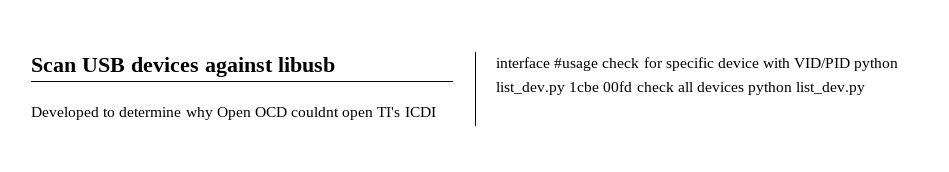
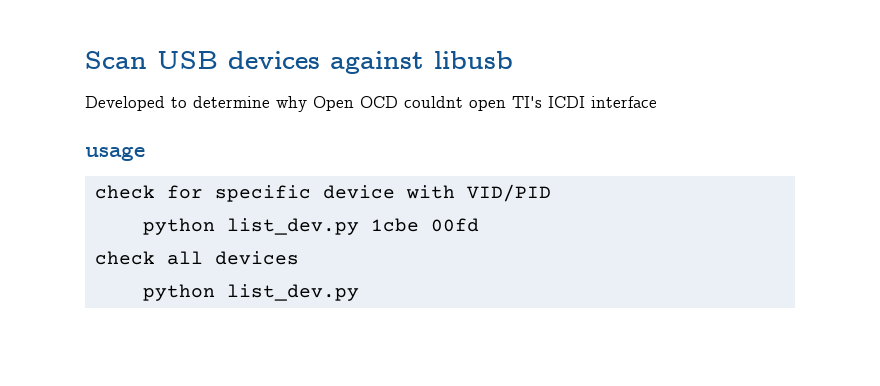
- Developed to determine why Open OCD couldnt open TI's ICDI interface #usage check for specific device with VID/PID python list_dev.py 1cbe 00fd check all devices python list_dev.py
+ Developed to determine why Open OCD couldnt open TI's ICDI interface
+ usage
+ check for specific device with VID/PID
+ python list_dev.py 1cbe 00fd
+ check all devices
+ python list_dev.py

